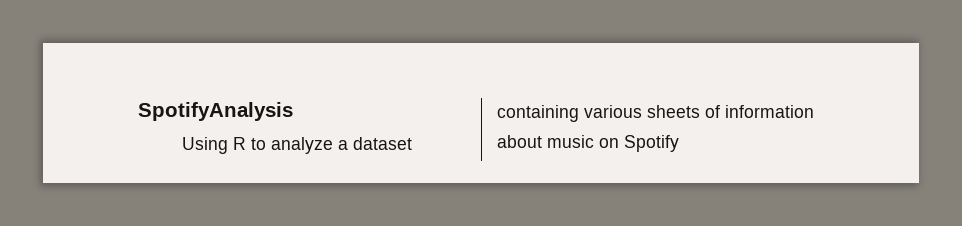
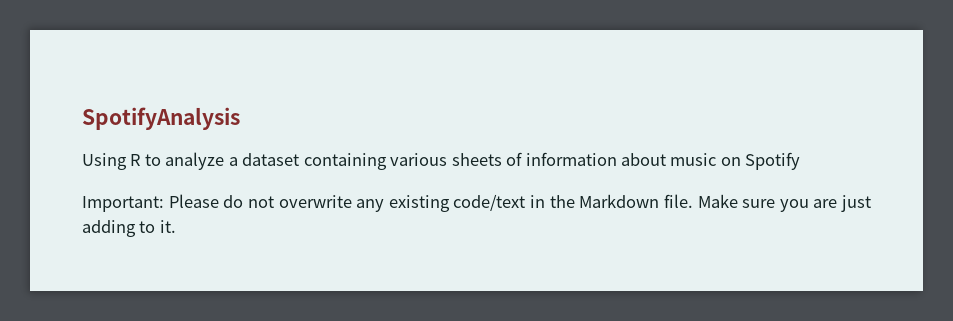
+ Important: Please do not overwrite any existing code/text in the Markdown file. Make sure you are just adding to it.

